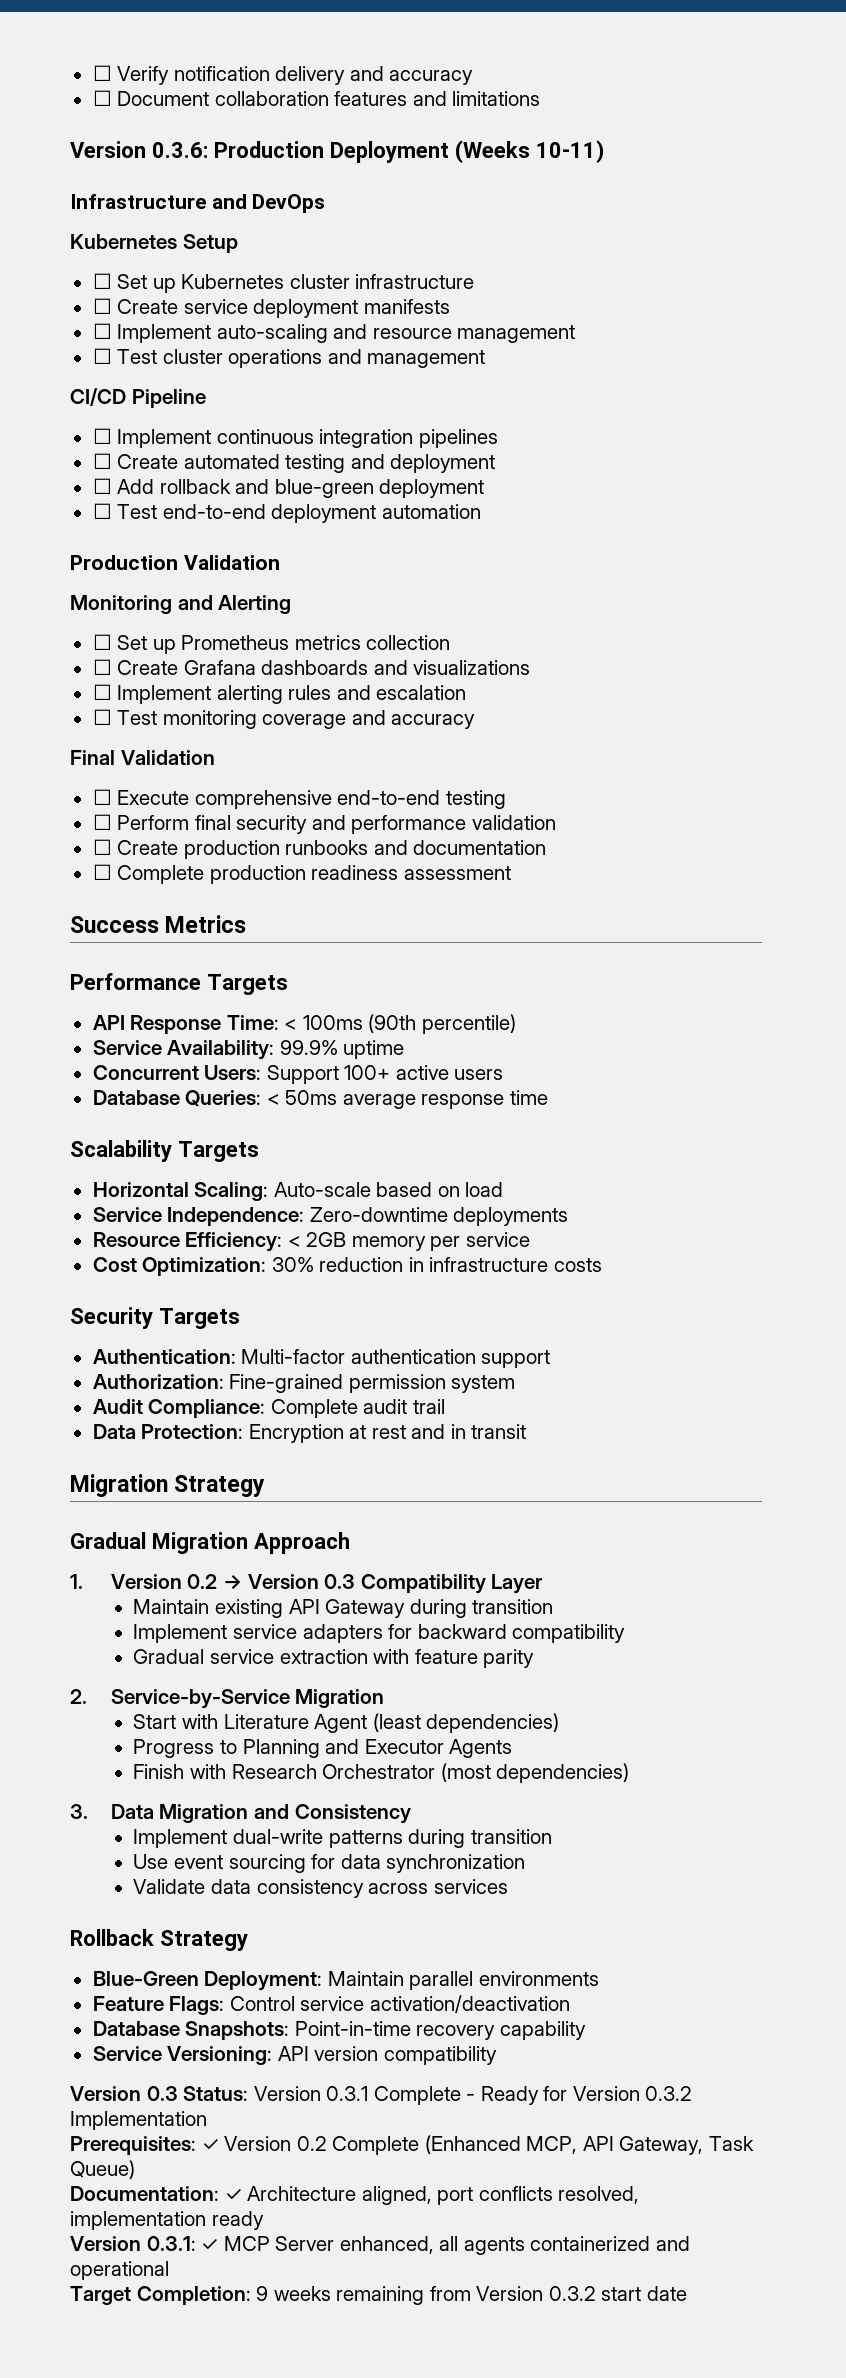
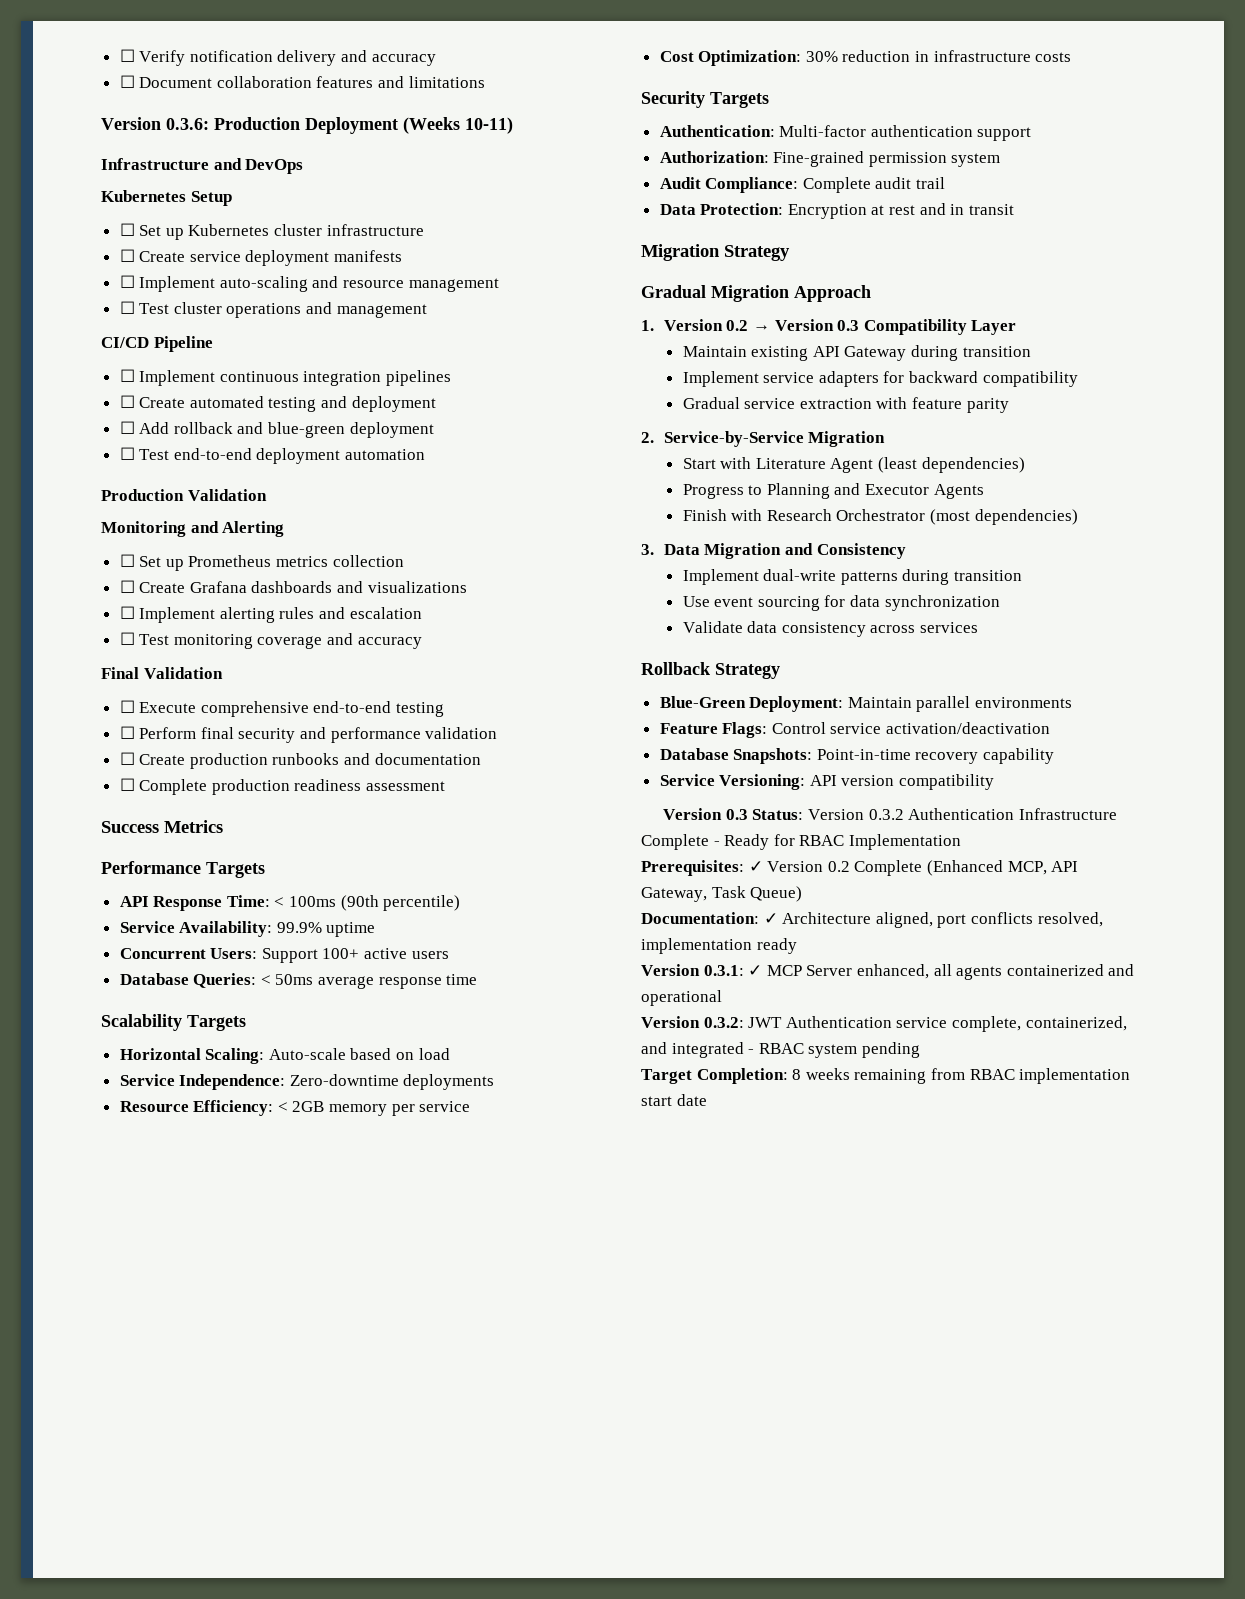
- Version 0.3 Status: Version 0.3.1 Complete - Ready for Version 0.3.2 Implementation
+ Version 0.3 Status: Version 0.3.2 Authentication Infrastructure Complete - Ready for RBAC Implementation
+ Version 0.3.2: JWT Authentication service complete, containerized, and integrated - RBAC system pending
- Target Completion: 9 weeks remaining from Version 0.3.2 start date
+ Target Completion: 8 weeks remaining from RBAC implementation start date

